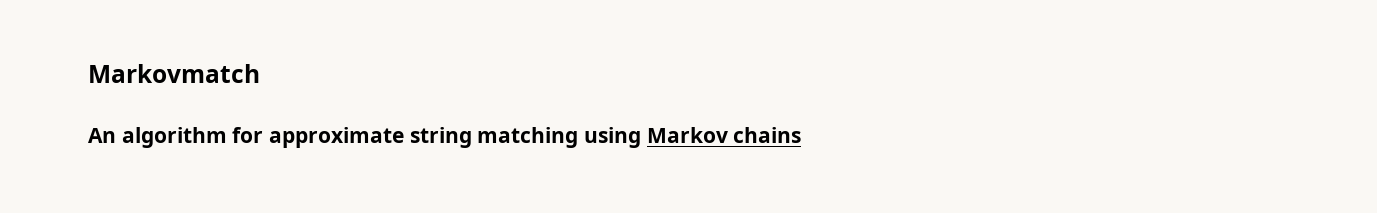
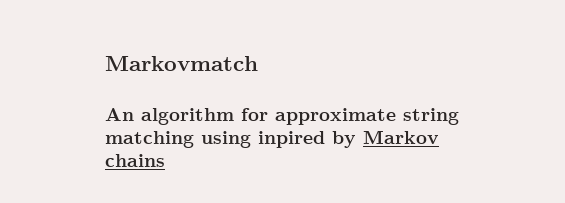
- An algorithm for approximate string matching using Markov chains
+ An algorithm for approximate string matching using inpired by Markov chains

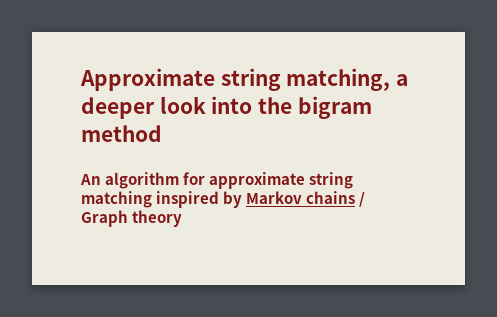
- Markovmatch
+ Approximate string matching, a deeper look into the bigram method
- An algorithm for approximate string matching using inpired by Markov chains
+ An algorithm for approximate string matching inspired by Markov chains / Graph theory

